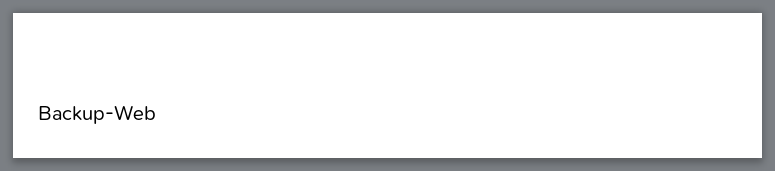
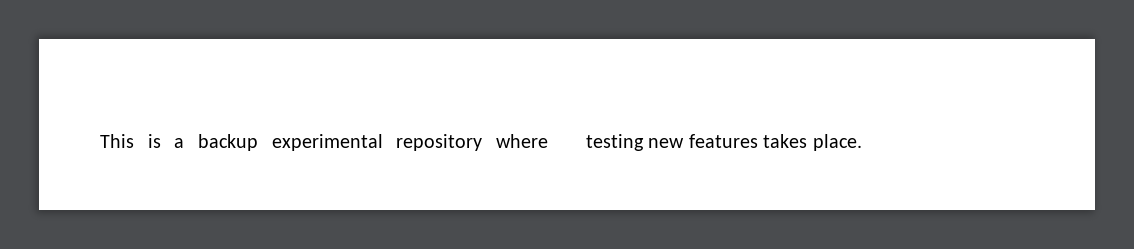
- Backup-Web
+ This is a backup experimental repository where testing new features takes place.

